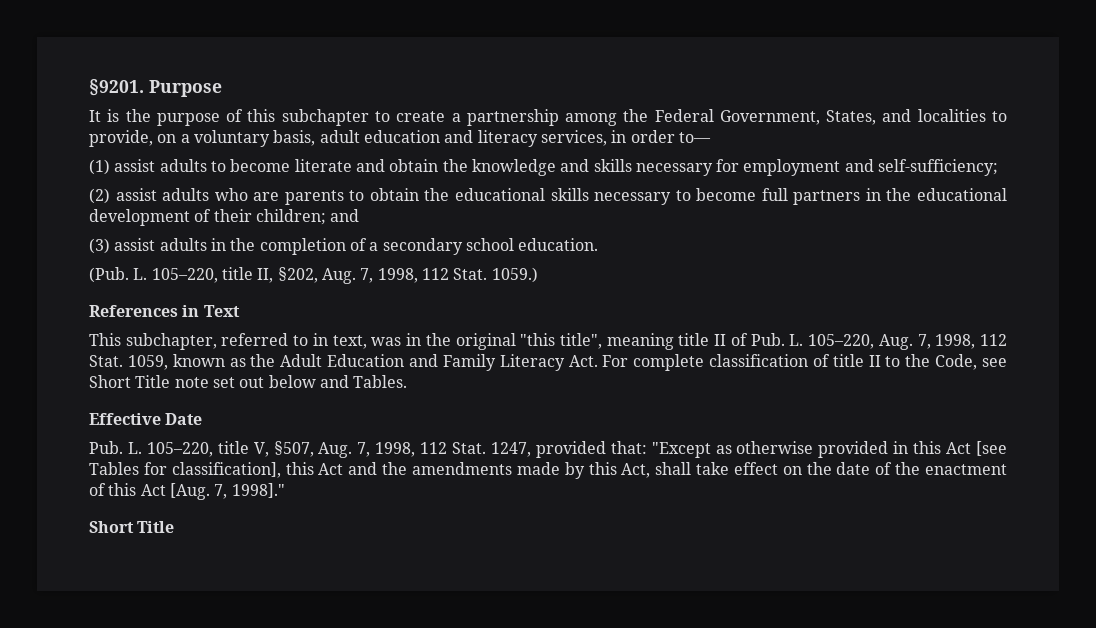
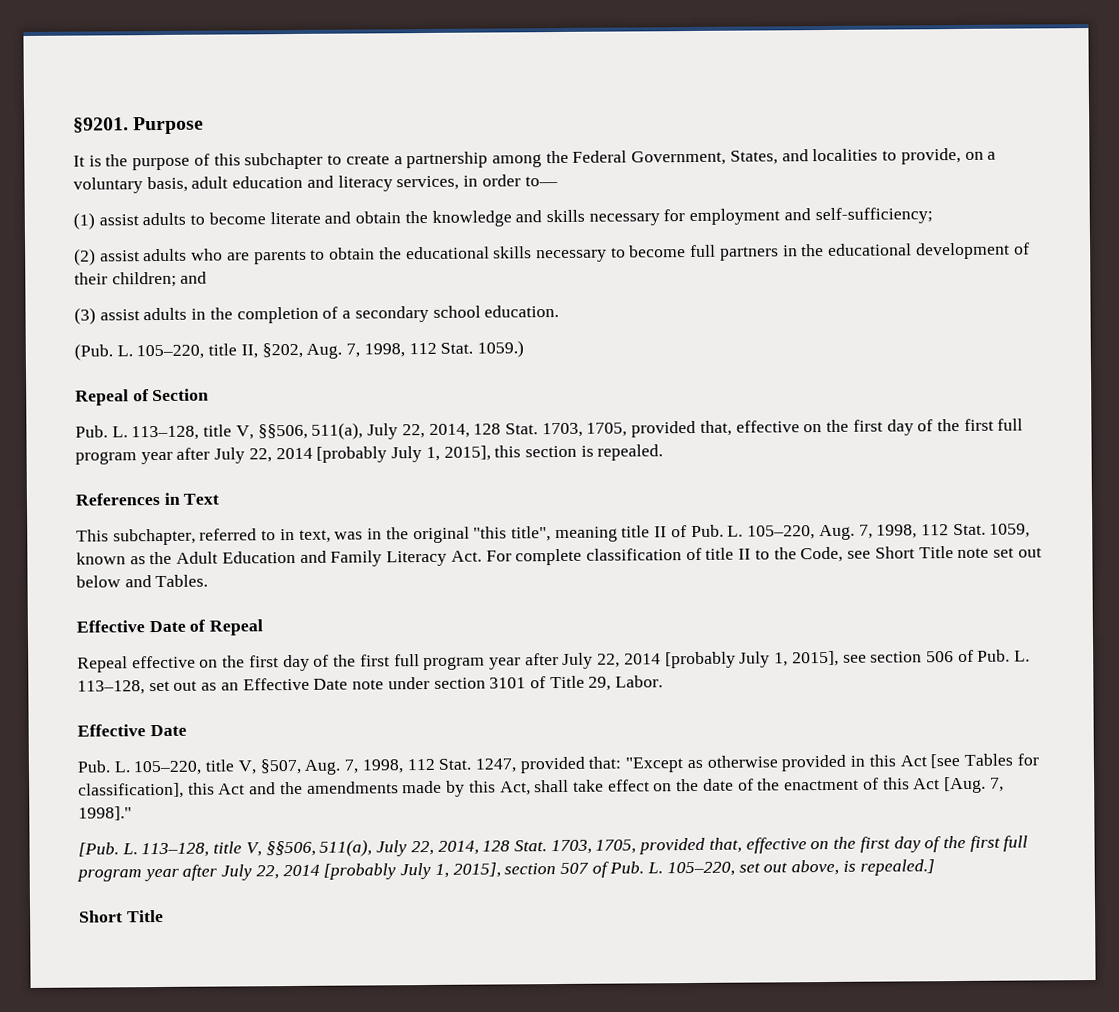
+ Repeal of Section
+ Pub. L. 113–128, title V, §§506, 511(a), July 22, 2014, 128 Stat. 1703, 1705, provided that, effective on the first day of the first full program year after July 22, 2014 [probably July 1, 2015], this section is repealed.
+ Effective Date of Repeal
+ Repeal effective on the first day of the first full program year after July 22, 2014 [probably July 1, 2015], see section 506 of Pub. L. 113–128, set out as an Effective Date note under section 3101 of Title 29, Labor.
+ [Pub. L. 113–128, title V, §§506, 511(a), July 22, 2014, 128 Stat. 1703, 1705, provided that, effective on the first day of the first full program year after July 22, 2014 [probably July 1, 2015], section 507 of Pub. L. 105–220, set out above, is repealed.]

